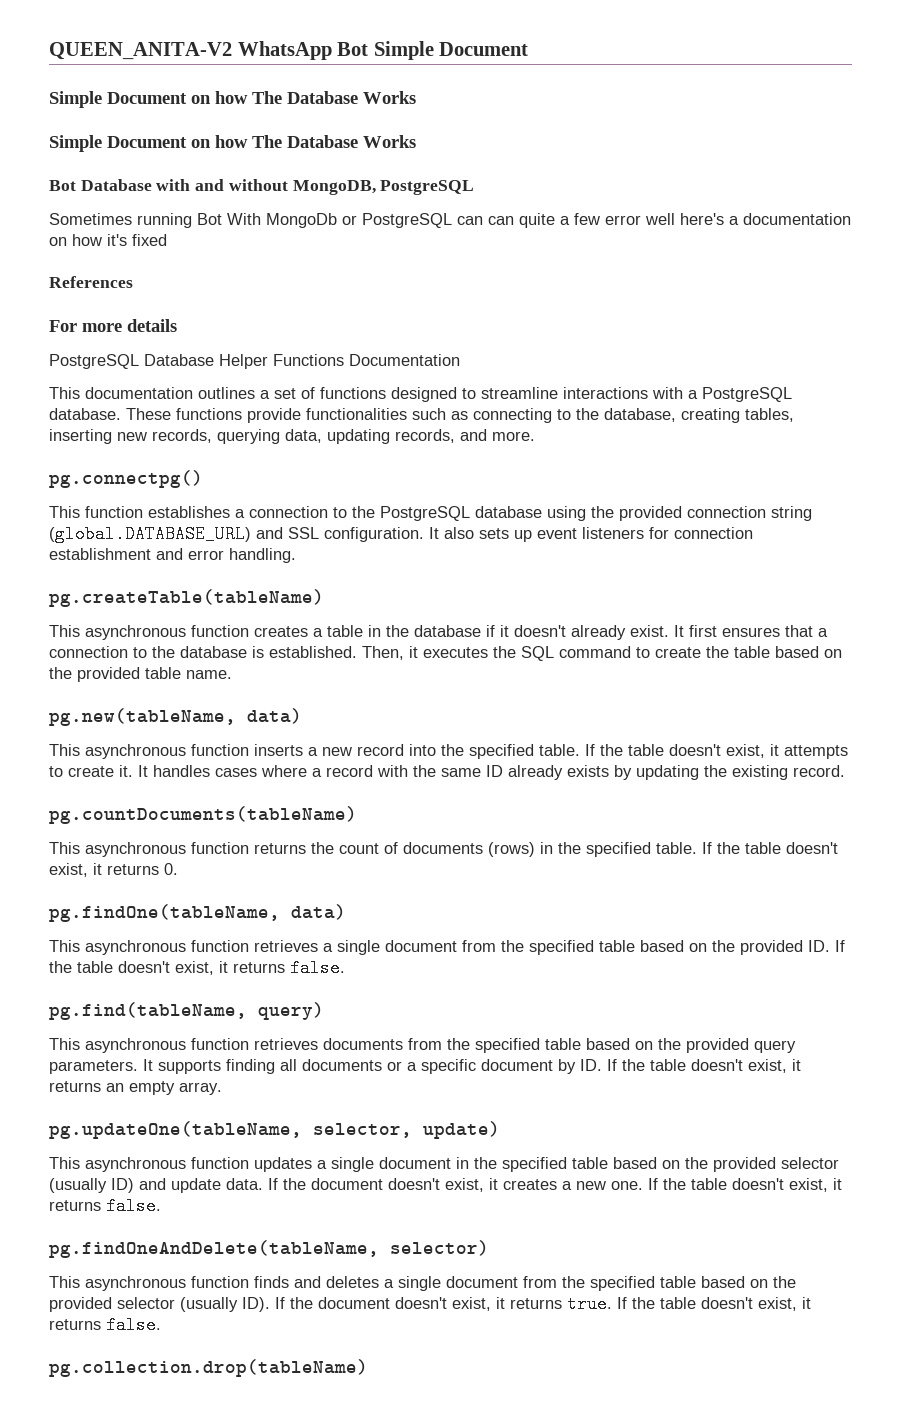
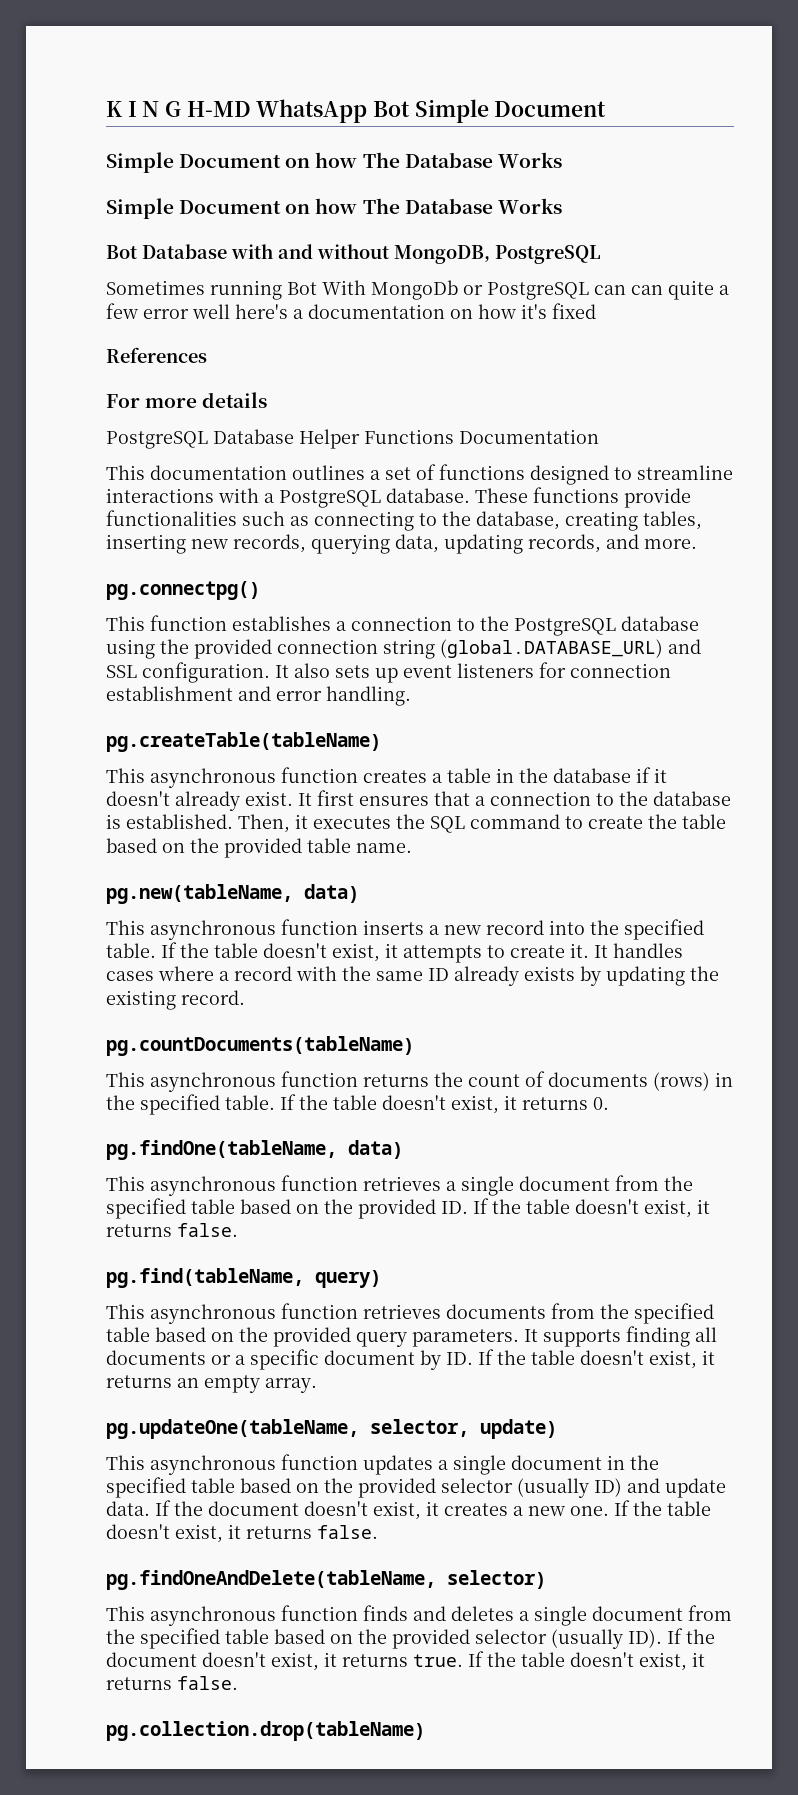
- QUEEN_ANITA-V2 WhatsApp Bot Simple Document
+ K I N G H-MD WhatsApp Bot Simple Document

